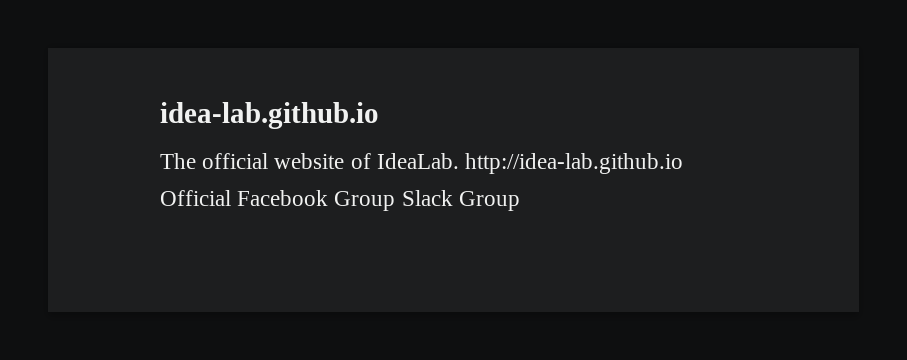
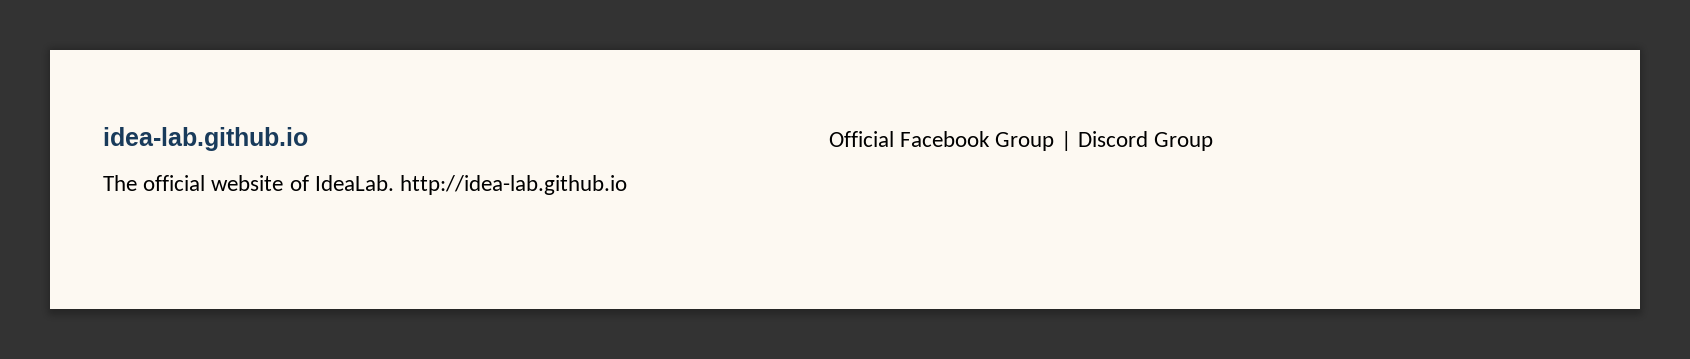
- Official Facebook Group Slack Group
+ Official Facebook Group | Discord Group

